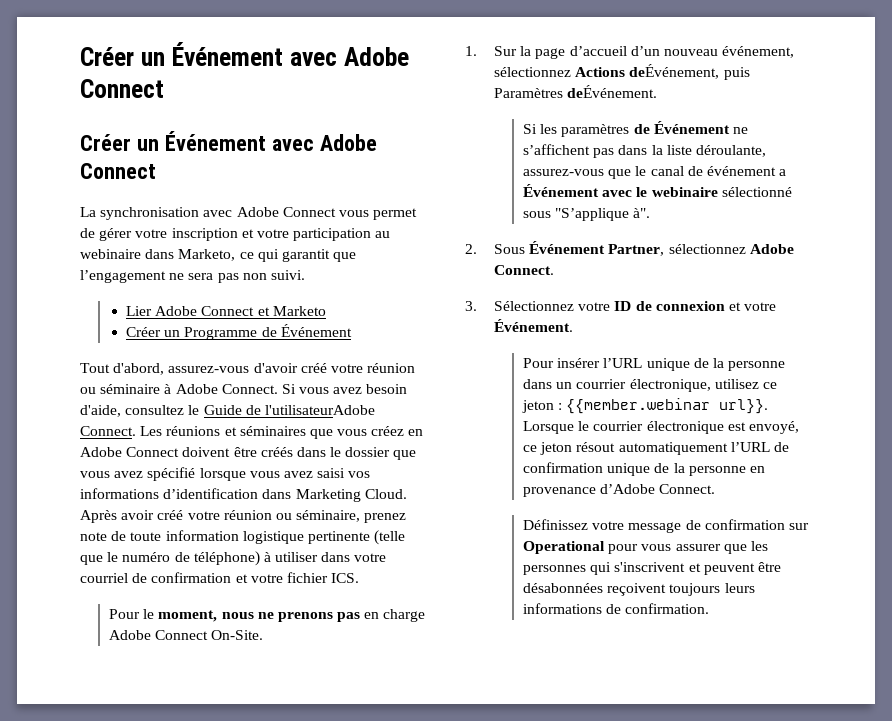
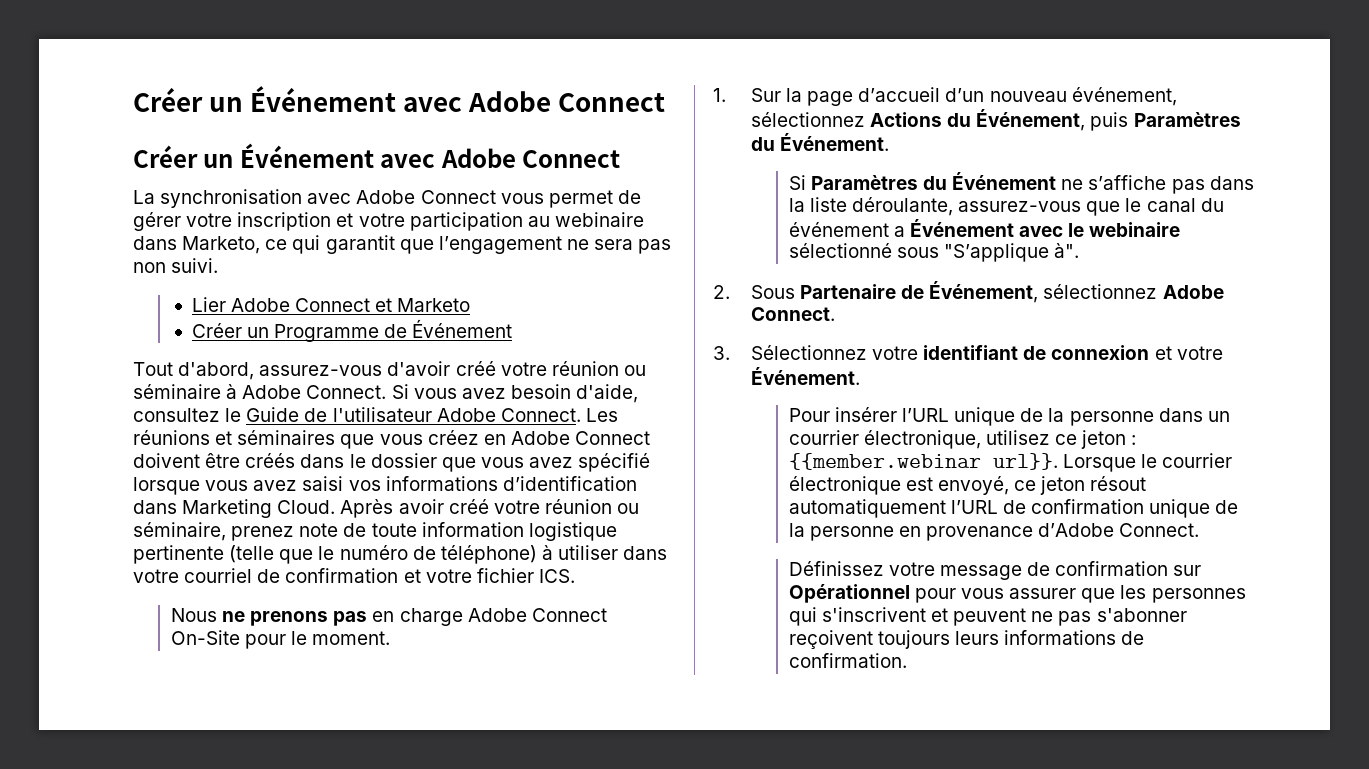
- Si vous avez besoin d'aide, consultez le Guide de l'utilisateurAdobe Connect.
+ Si vous avez besoin d'aide, consultez le Guide de l'utilisateur Adobe Connect.
- Pour le moment, nous ne prenons pas en charge Adobe Connect On-Site.
+ Nous ne prenons pas en charge Adobe Connect On-Site pour le moment.
- 1. Sur la page d’accueil d’un nouveau événement, sélectionnez Actions deÉvénement, puis Paramètres deÉvénement.
- Si les paramètres de Événement ne s’affichent pas dans la liste déroulante, assurez-vous que le canal de événement a Événement avec le webinaire sélectionné sous "S’applique à".
+ 1. Sur la page d’accueil d’un nouveau événement, sélectionnez Actions du Événement, puis Paramètres du Événement.
+ Si Paramètres du Événement ne s’affiche pas dans la liste déroulante, assurez-vous que le canal du événement a Événement avec le webinaire sélectionné sous "S’applique à".
- 2. Sous Événement Partner, sélectionnez Adobe Connect.
+ 2. Sous Partenaire de Événement, sélectionnez Adobe Connect.
- 3. Sélectionnez votre ID de connexion et votre Événement.
+ 3. Sélectionnez votre identifiant de connexion et votre Événement.
- Définissez votre message de confirmation sur Operational pour vous assurer que les personnes qui s'inscrivent et peuvent être désabonnées reçoivent toujours leurs informations de confirmation.
+ Définissez votre message de confirmation sur Opérationnel pour vous assurer que les personnes qui s'inscrivent et peuvent ne pas s'abonner reçoivent toujours leurs informations de confirmation.

